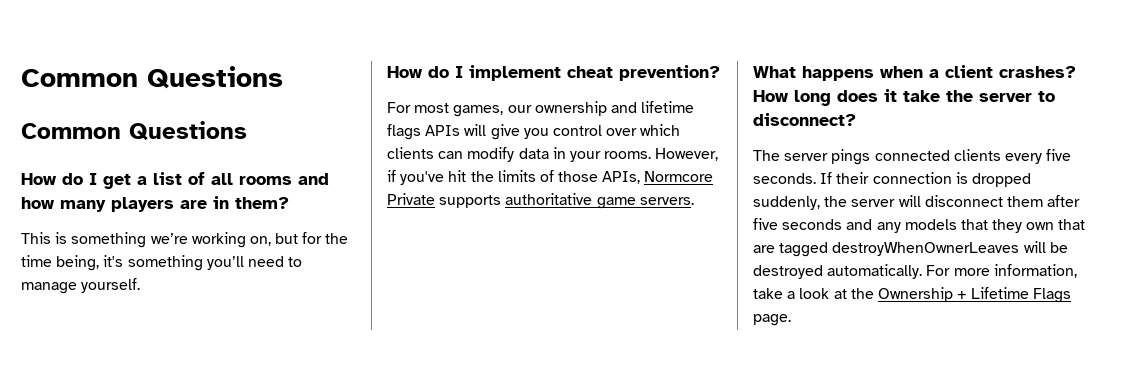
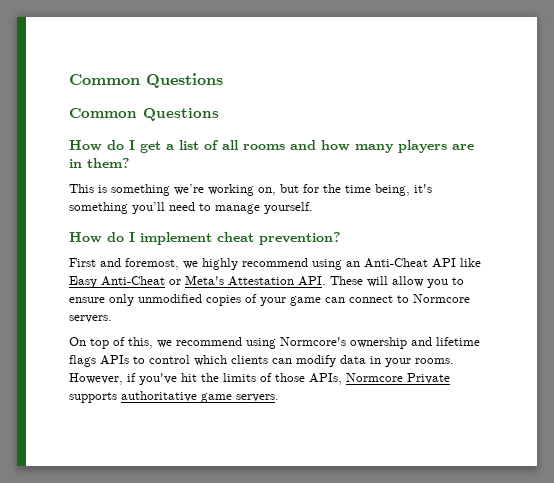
- For most games, our ownership and lifetime flags APIs will give you control over which clients can modify data in your rooms.
+ First and foremost, we highly recommend using an Anti-Cheat API like Easy Anti-Cheat or Meta's Attestation API. These will allow you to ensure only unmodified copies of your game can connect to Normcore servers.
+ On top of this, we recommend using Normcore's ownership and lifetime flags APIs to control which clients can modify data in your rooms.
- What happens when a client crashes? How long does it take the server to disconnect?
- The server pings connected clients every five seconds. If their connection is dropped suddenly, the server will disconnect them after five seconds and any models that they own that are tagged destroyWhenOwnerLeaves will be destroyed automatically. For more information, take a look at the Ownership + Lifetime Flags page.

